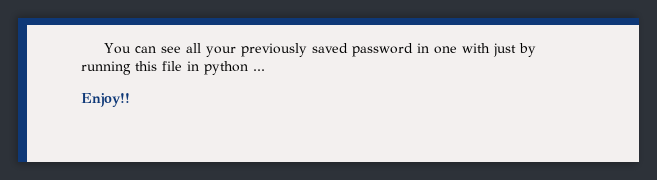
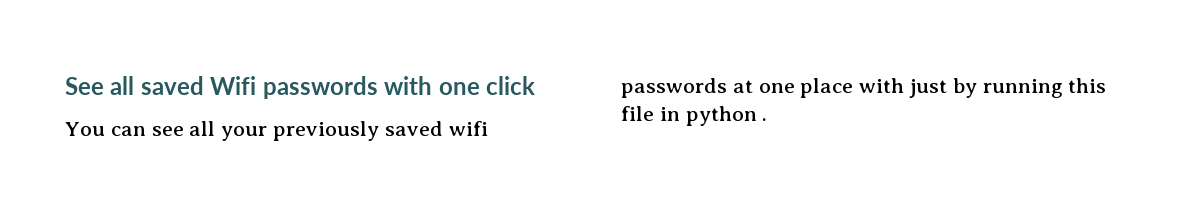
+ See all saved Wifi passwords with one click
- You can see all your previously saved password in one with just by running this file in python ...
- Enjoy!!
+ You can see all your previously saved wifi passwords at one place with just by running this file in python .

